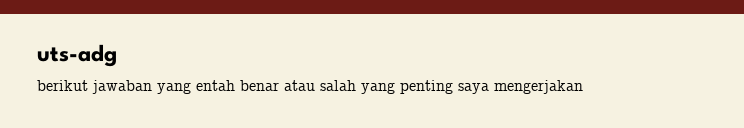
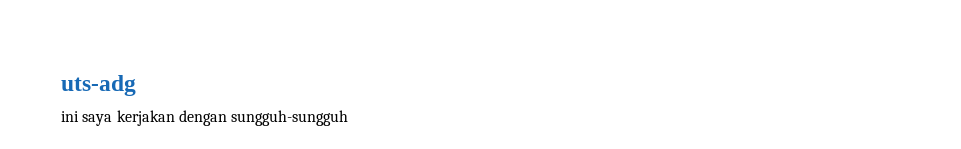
- berikut jawaban yang entah benar atau salah yang penting saya mengerjakan
+ ini saya kerjakan dengan sungguh-sungguh

